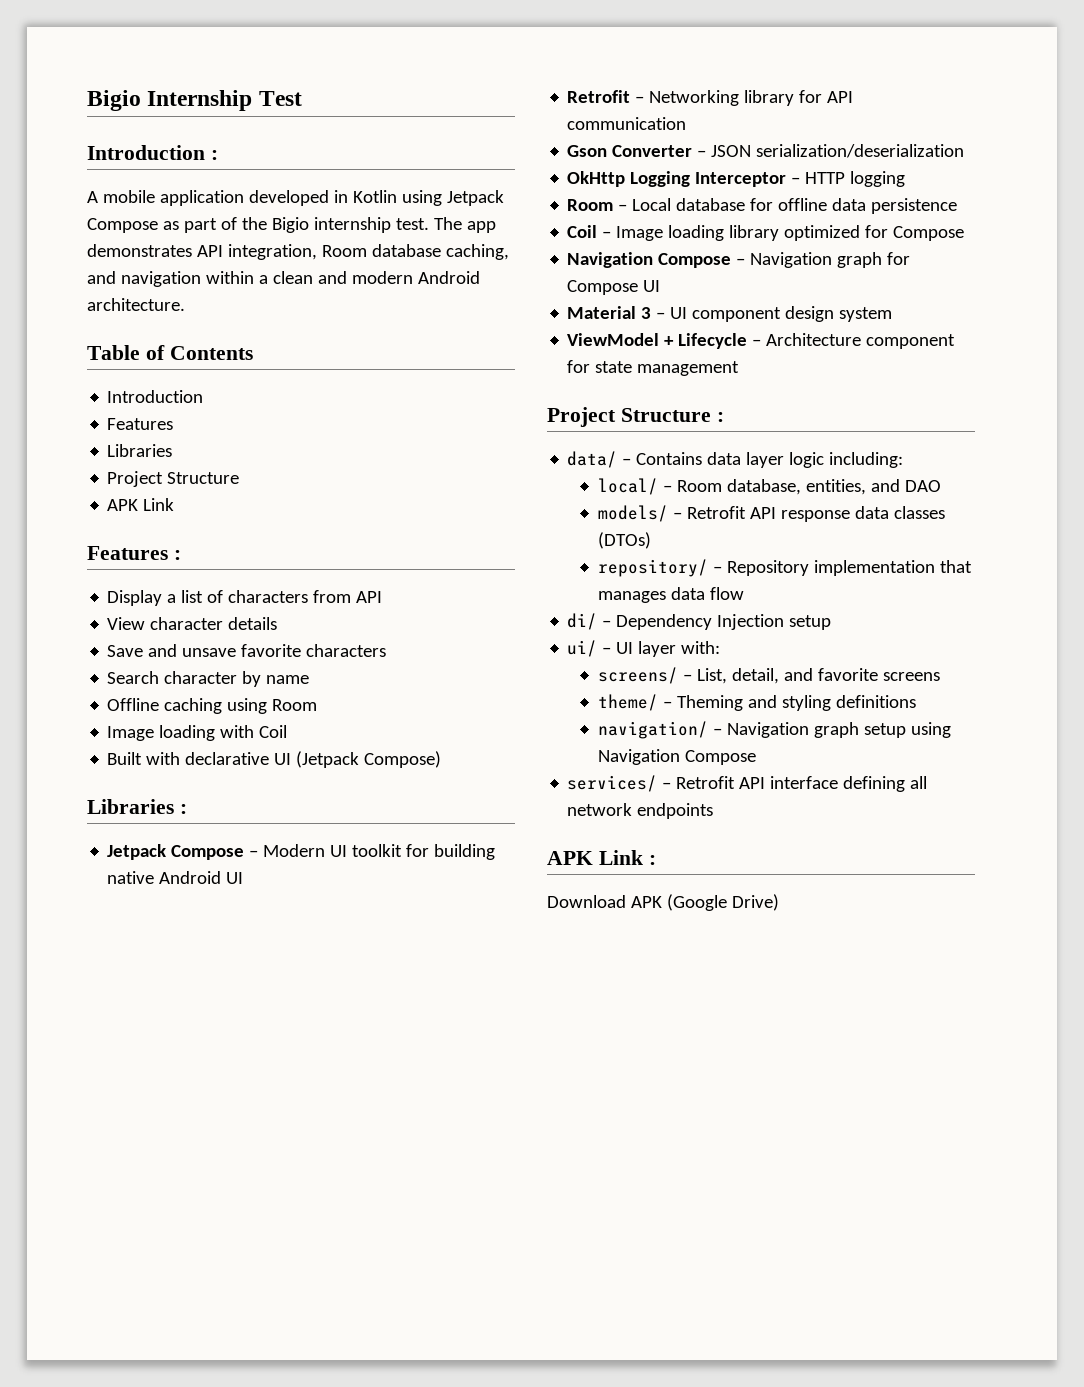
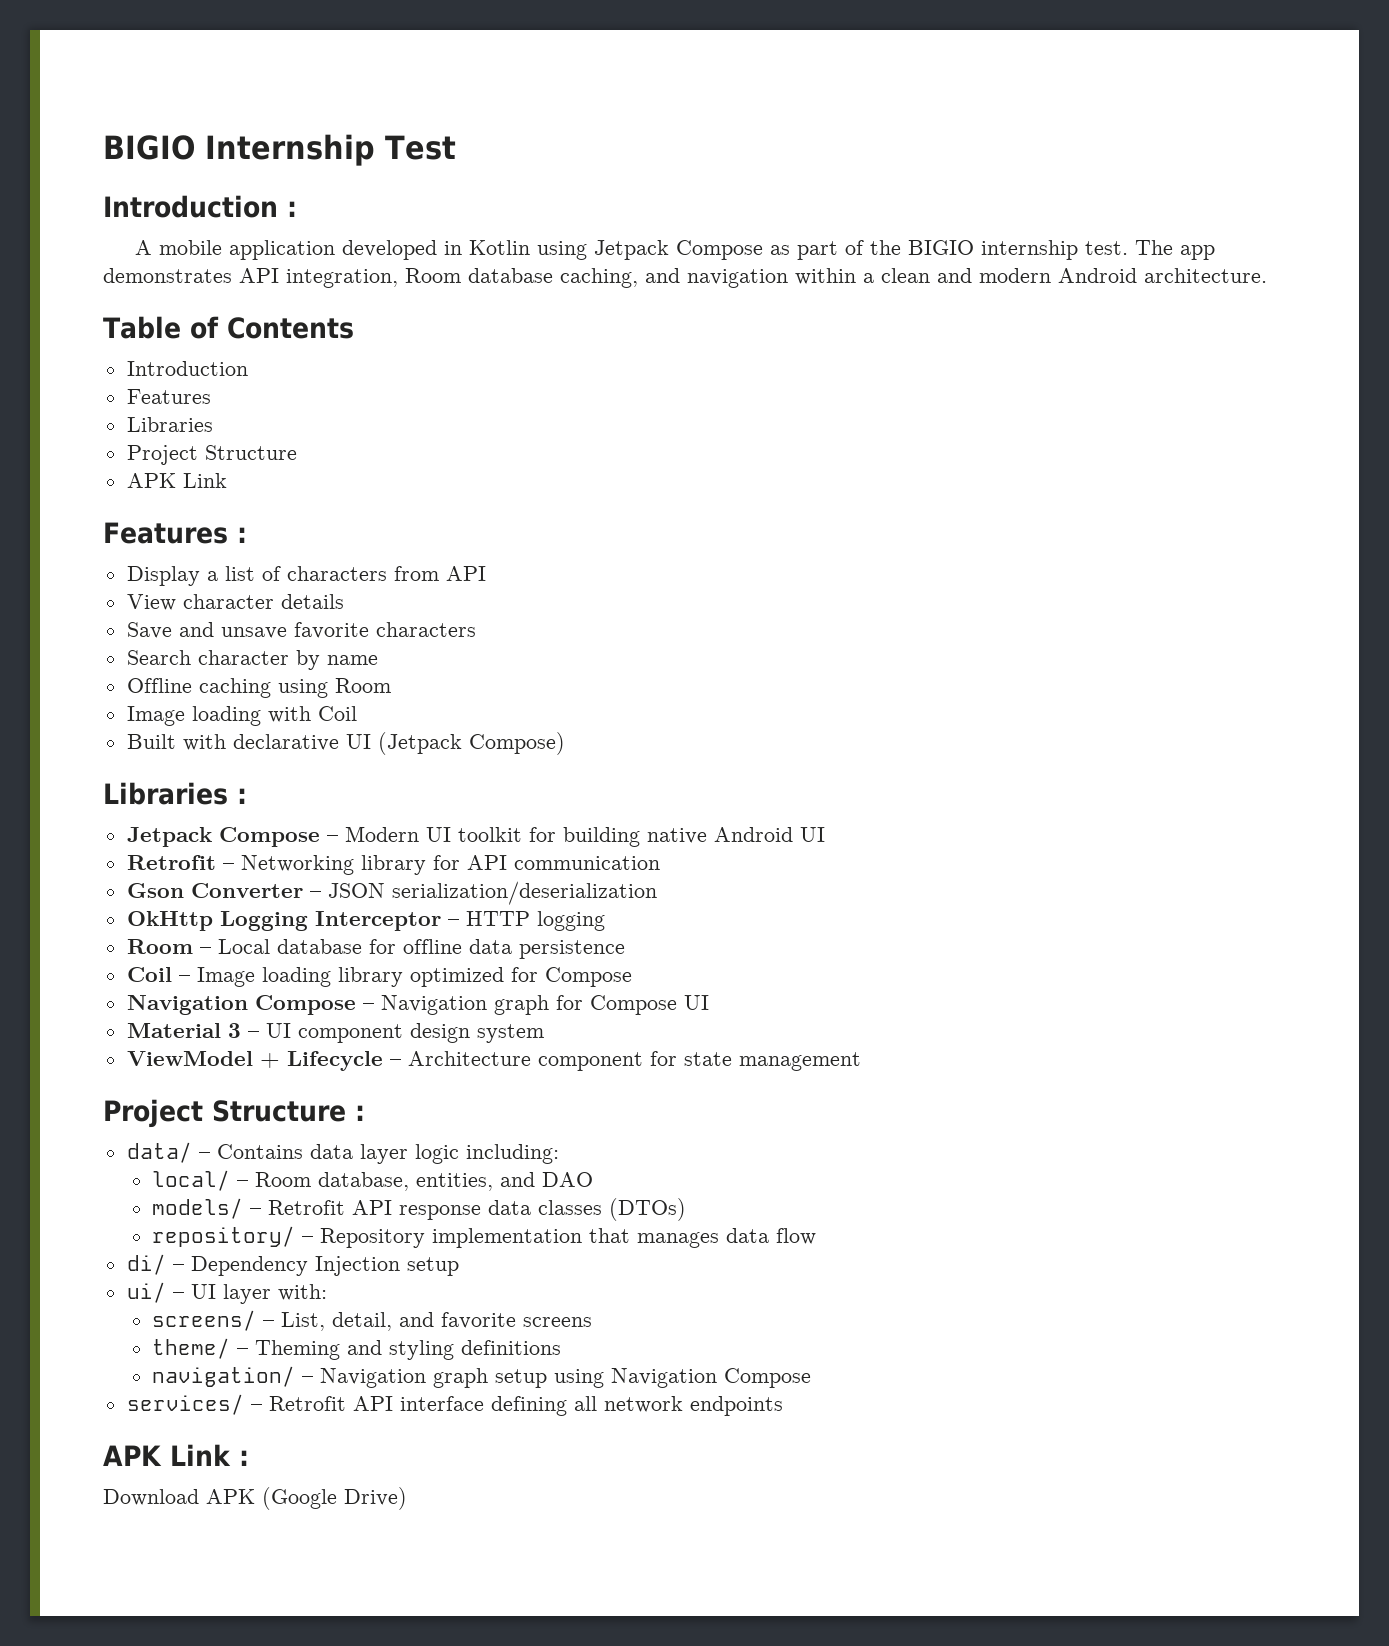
- Bigio Internship Test
+ BIGIO Internship Test
- A mobile application developed in Kotlin using Jetpack Compose as part of the Bigio internship test.
+ A mobile application developed in Kotlin using Jetpack Compose as part of the BIGIO internship test.

